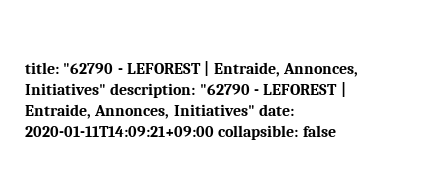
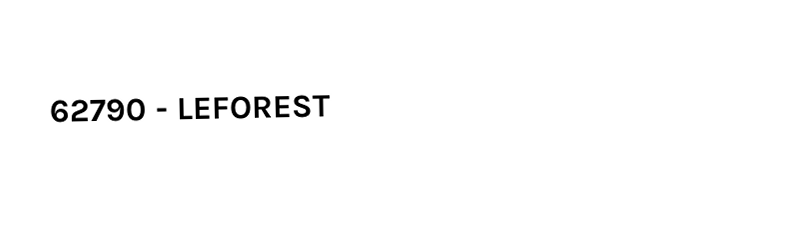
- title: "62790 - LEFOREST | Entraide, Annonces, Initiatives" description: "62790 - LEFOREST | Entraide, Annonces, Initiatives" date: 2020-01-11T14:09:21+09:00 collapsible: false
+ 62790 - LEFOREST

